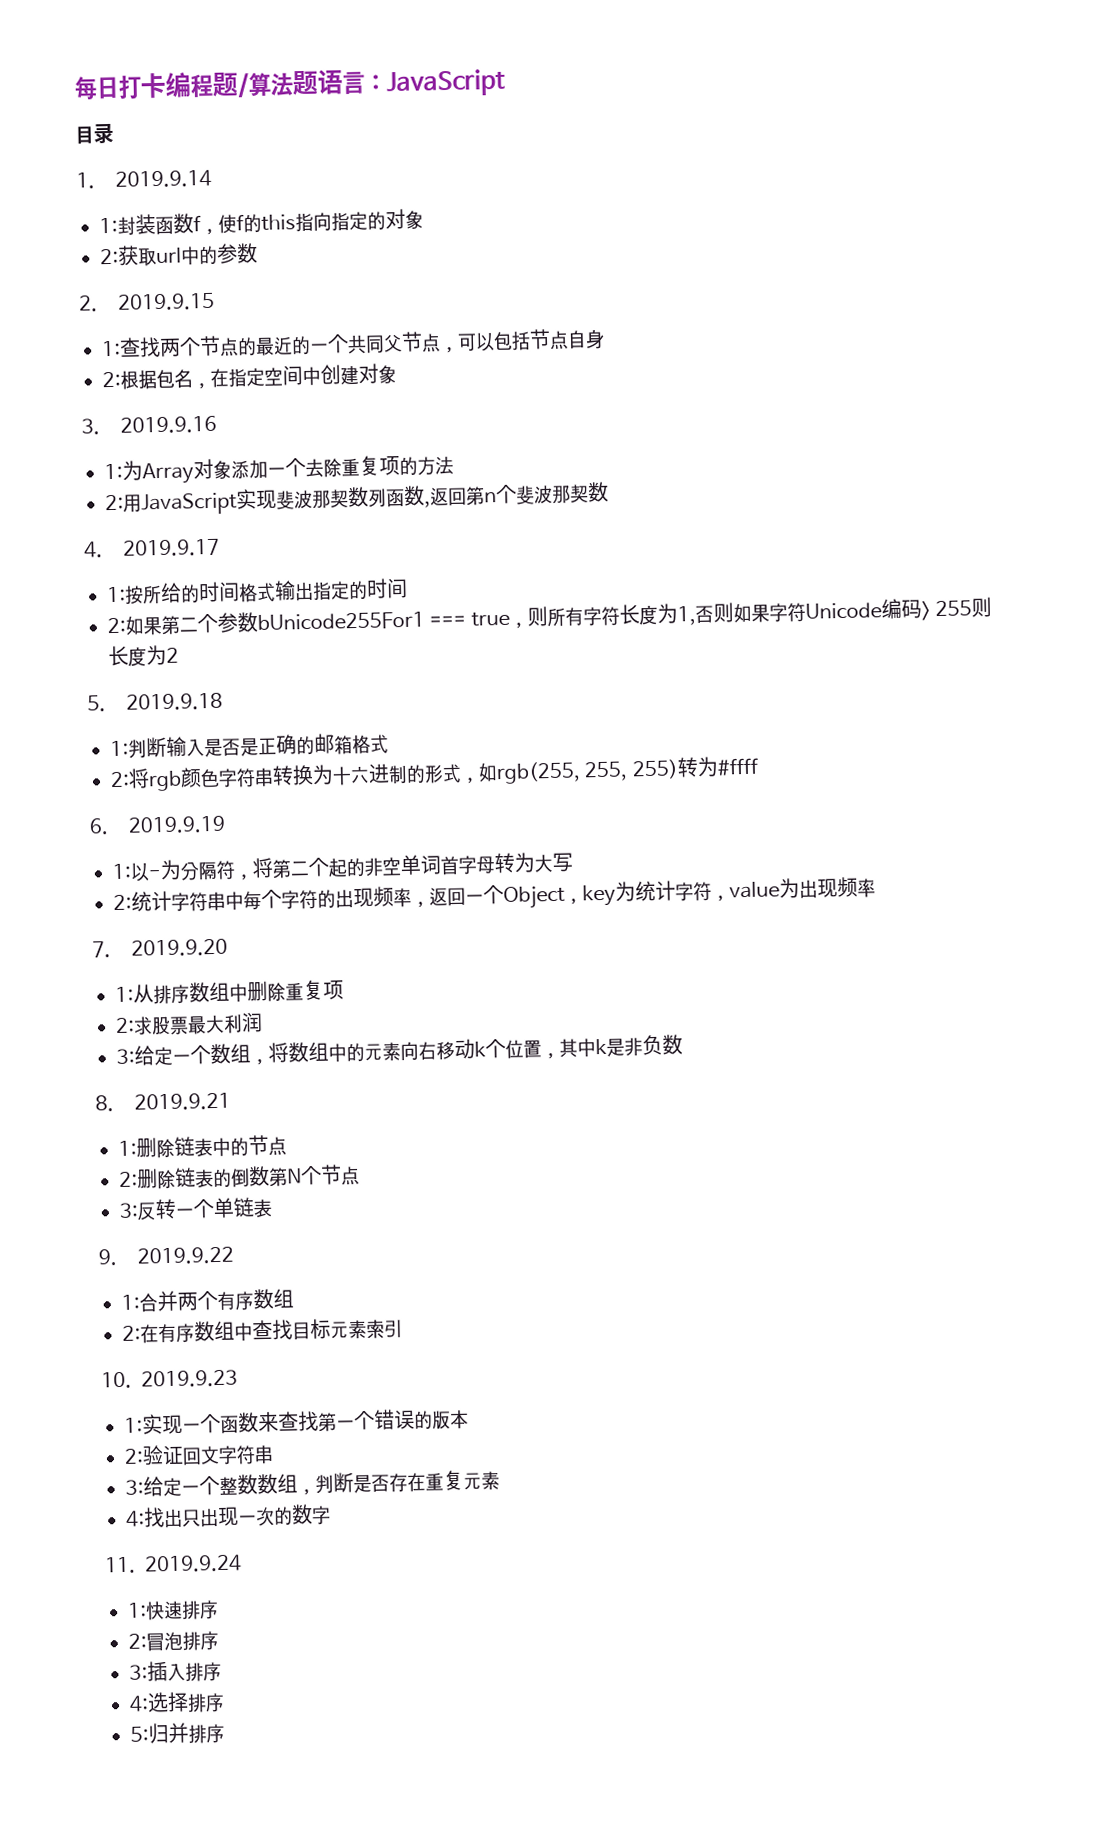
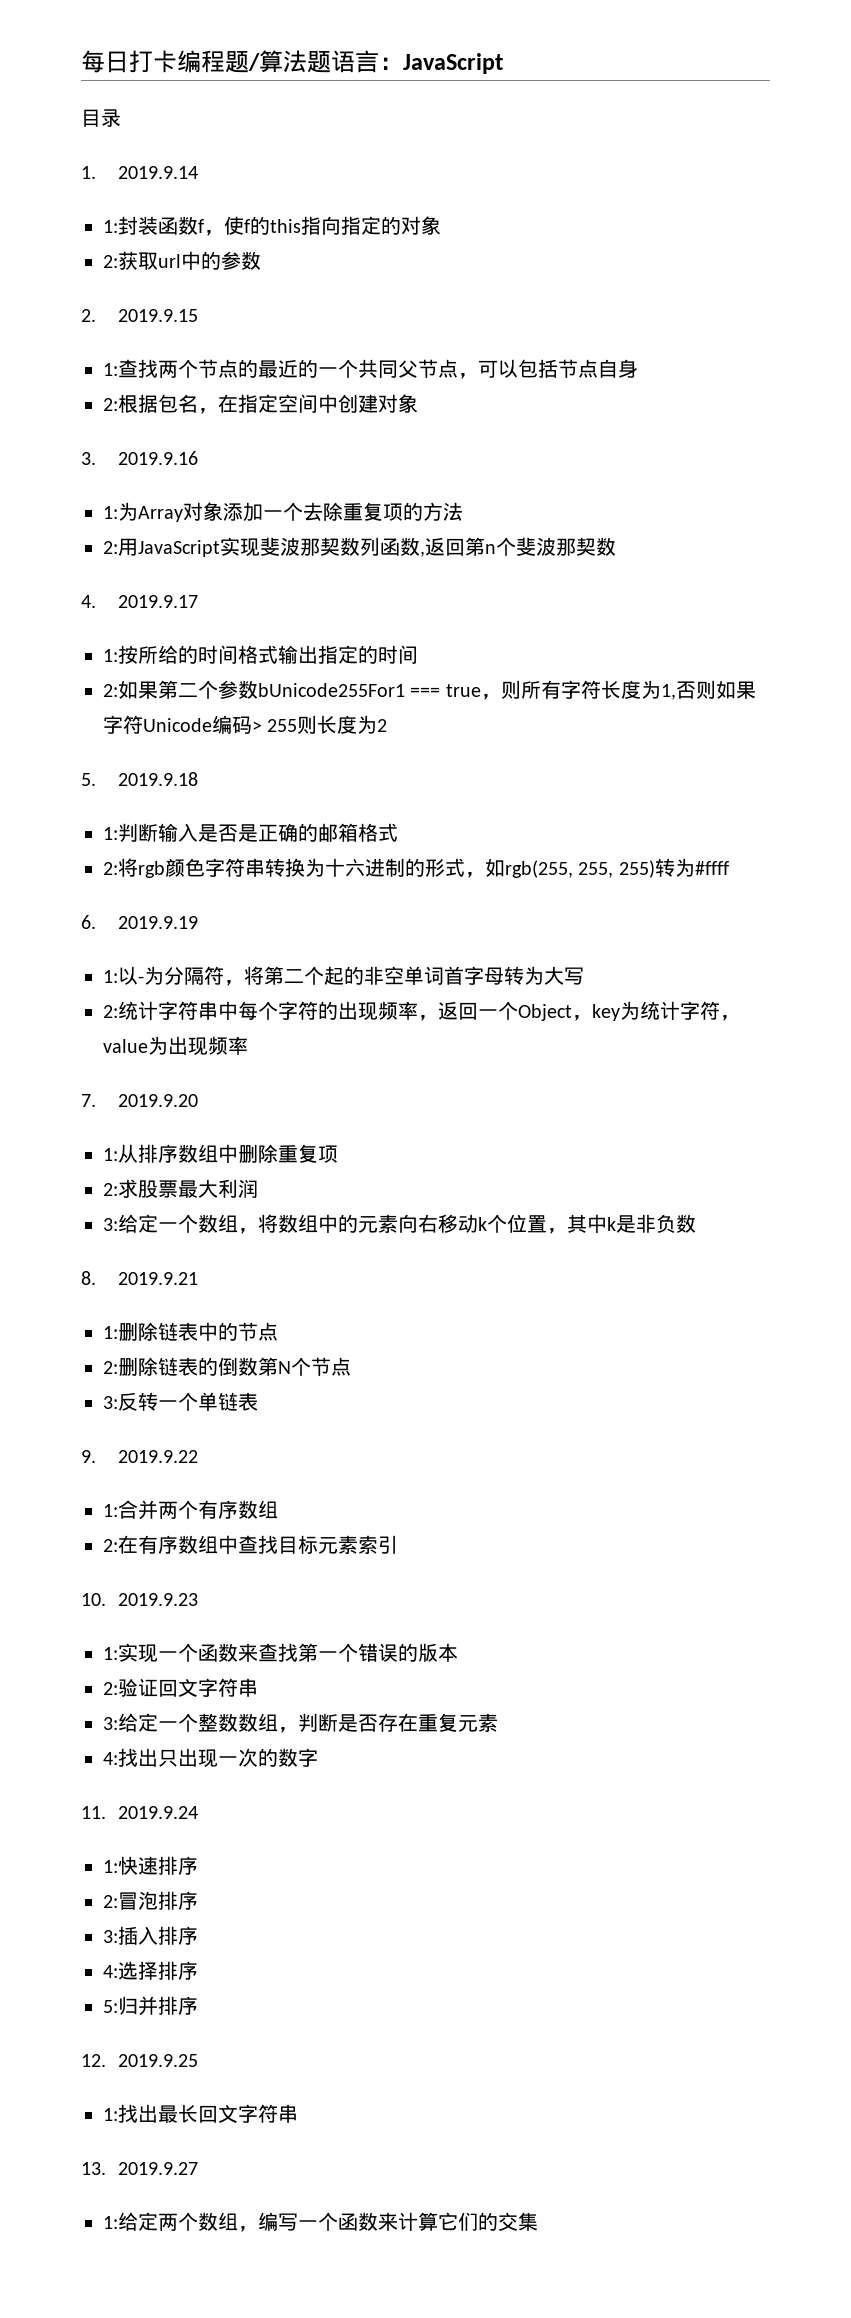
+ 12. 2019.9.25
+ 1:找出最长回文字符串
+ 13. 2019.9.27
+ 1:给定两个数组，编写一个函数来计算它们的交集

